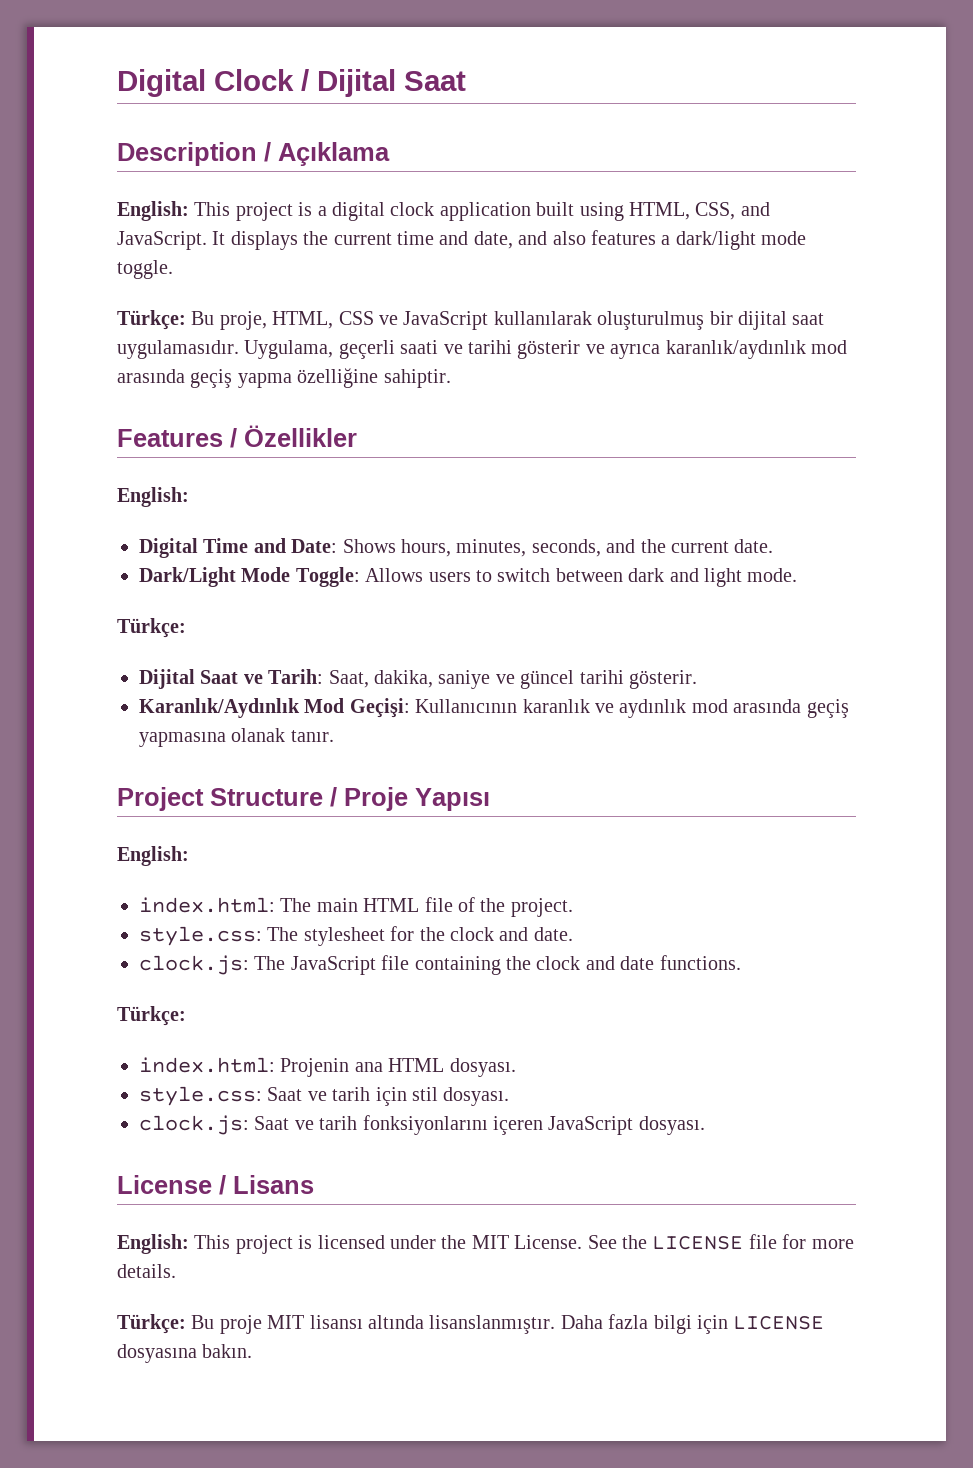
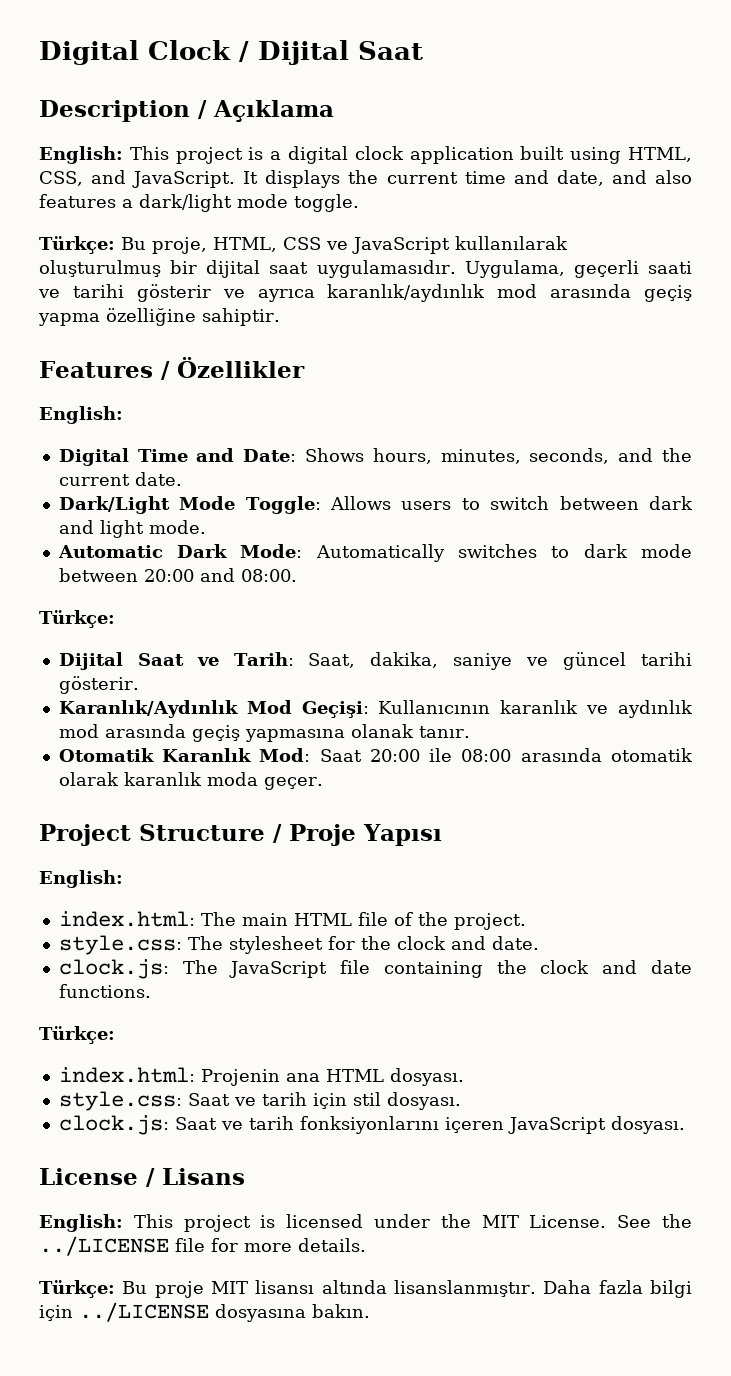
+ Automatic Dark Mode: Automatically switches to dark mode between 20:00 and 08:00.
+ Otomatik Karanlık Mod: Saat 20:00 ile 08:00 arasında otomatik olarak karanlık moda geçer.
- See the LICENSE file for more details.
+ See the ../LICENSE file for more details.
- Daha fazla bilgi için LICENSE dosyasına bakın.
+ Daha fazla bilgi için ../LICENSE dosyasına bakın.

